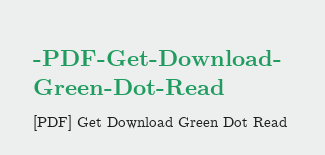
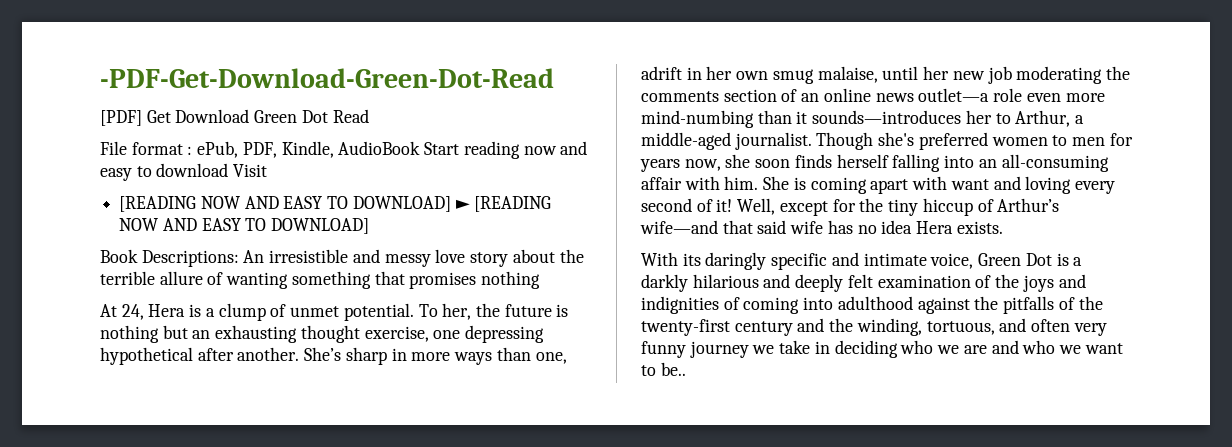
+ File format : ePub, PDF, Kindle, AudioBook Start reading now and easy to download Visit
+ [READING NOW AND EASY TO DOWNLOAD] ► [READING NOW AND EASY TO DOWNLOAD]
+ Book Descriptions: An irresistible and messy love story about the terrible allure of wanting something that promises nothing
+ At 24, Hera is a clump of unmet potential. To her, the future is nothing but an exhausting thought exercise, one depressing hypothetical after another. She’s sharp in more ways than one, adrift in her own smug malaise, until her new job moderating the comments section of an online news outlet—a role even more mind-numbing than it sounds—introduces her to Arthur, a middle-aged journalist. Though she's preferred women to men for years now, she soon finds herself falling into an all-consuming affair with him. She is coming apart with want and loving every second of it! Well, except for the tiny hiccup of Arthur’s wife—and that said wife has no idea Hera exists.
+ With its daringly specific and intimate voice, Green Dot is a darkly hilarious and deeply felt examination of the joys and indignities of coming into adulthood against the pitfalls of the twenty-first century and the winding, tortuous, and often very funny journey we take in deciding who we are and who we want to be..

